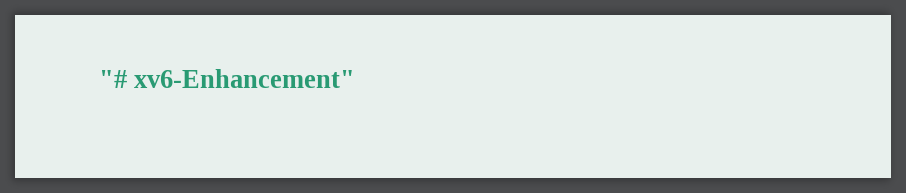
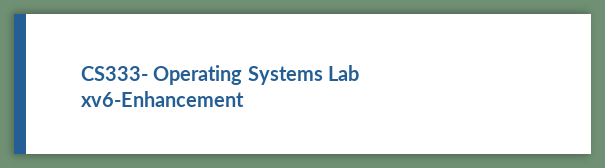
- "# xv6-Enhancement"
+ CS333- Operating Systems Lab xv6-Enhancement

